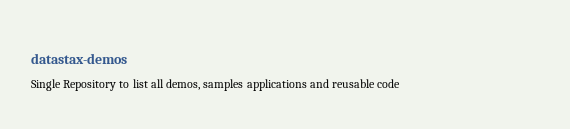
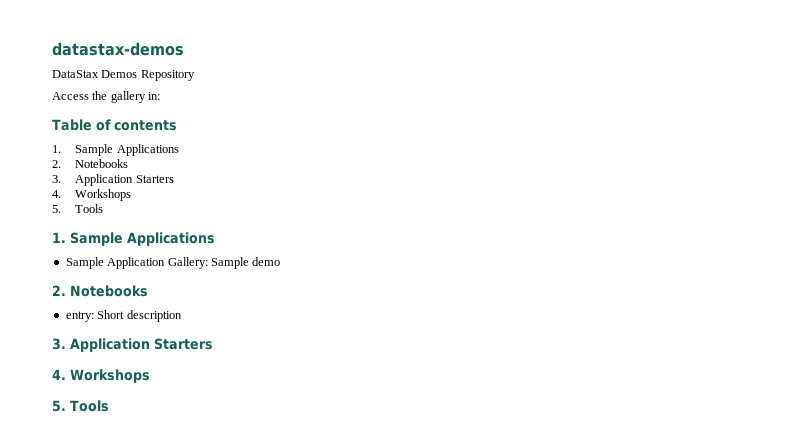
- Single Repository to list all demos, samples applications and reusable code
+ DataStax Demos Repository
+ Access the gallery in:
+ Table of contents
+ 1. Sample Applications
+ 2. Notebooks
+ 3. Application Starters
+ 4. Workshops
+ 5. Tools
+ 1. Sample Applications
+ Sample Application Gallery: Sample demo
+ 2. Notebooks
+ entry: Short description
+ 3. Application Starters
+ 4. Workshops
+ 5. Tools

